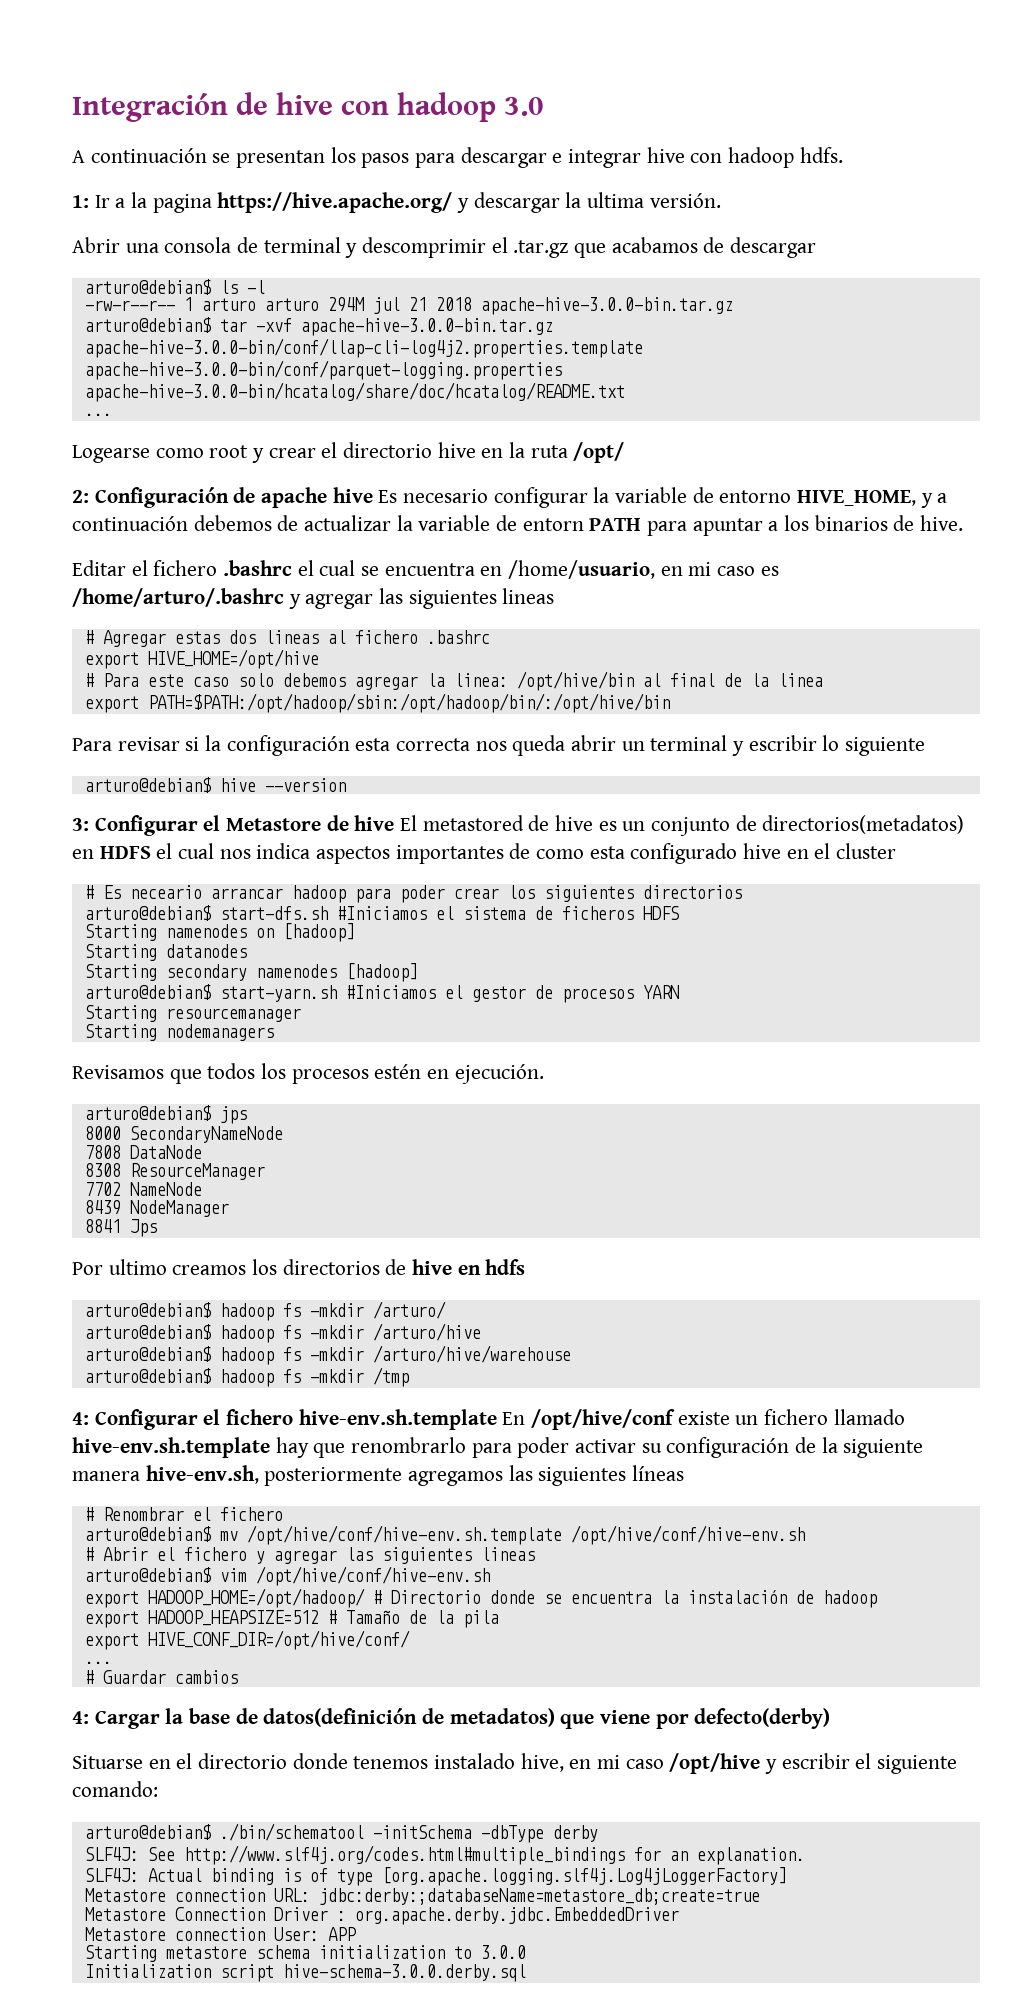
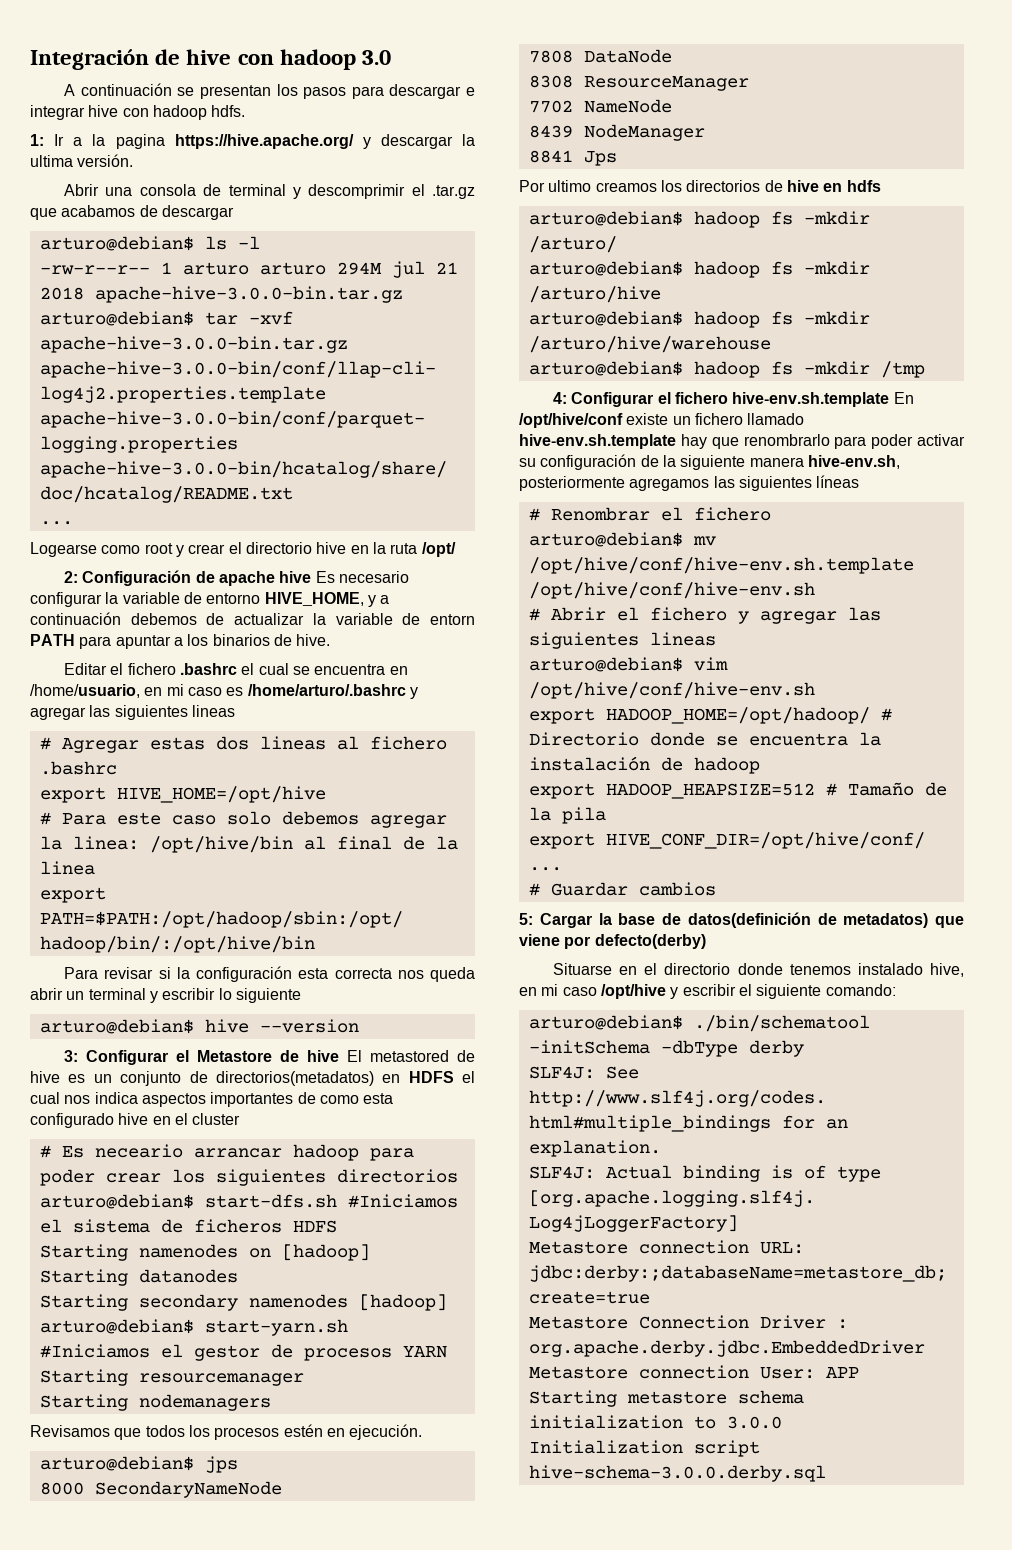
- 4: Cargar la base de datos(definición de metadatos) que viene por defecto(derby)
+ 5: Cargar la base de datos(definición de metadatos) que viene por defecto(derby)

